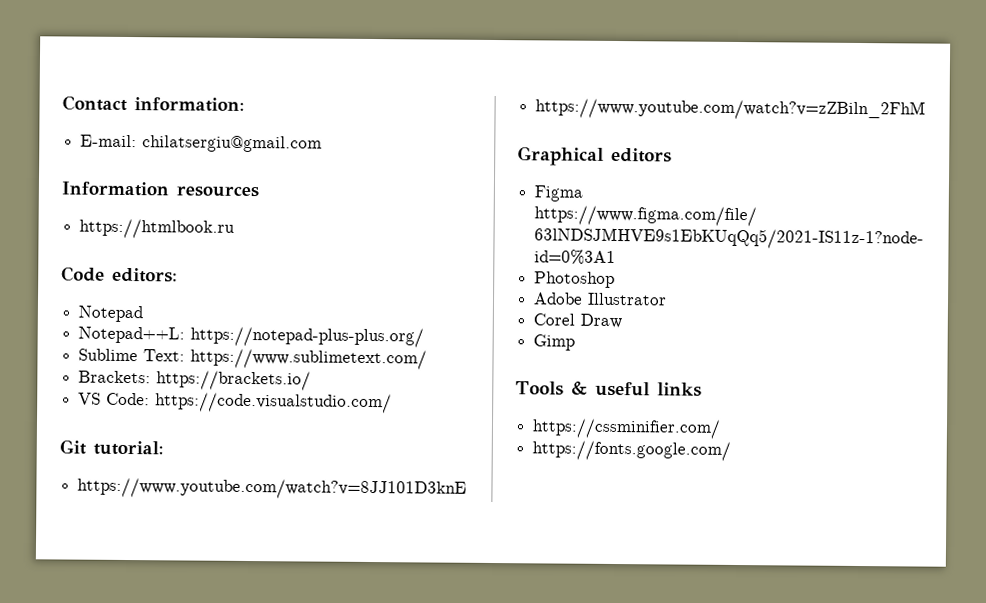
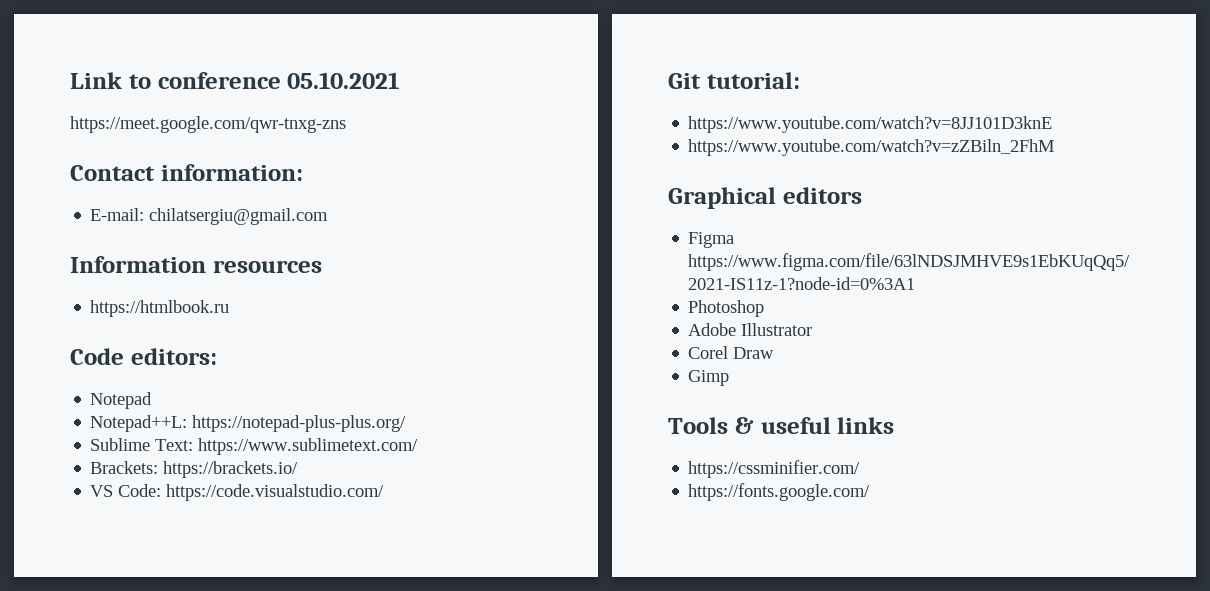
+ Link to conference 05.10.2021
+ https://meet.google.com/qwr-tnxg-zns

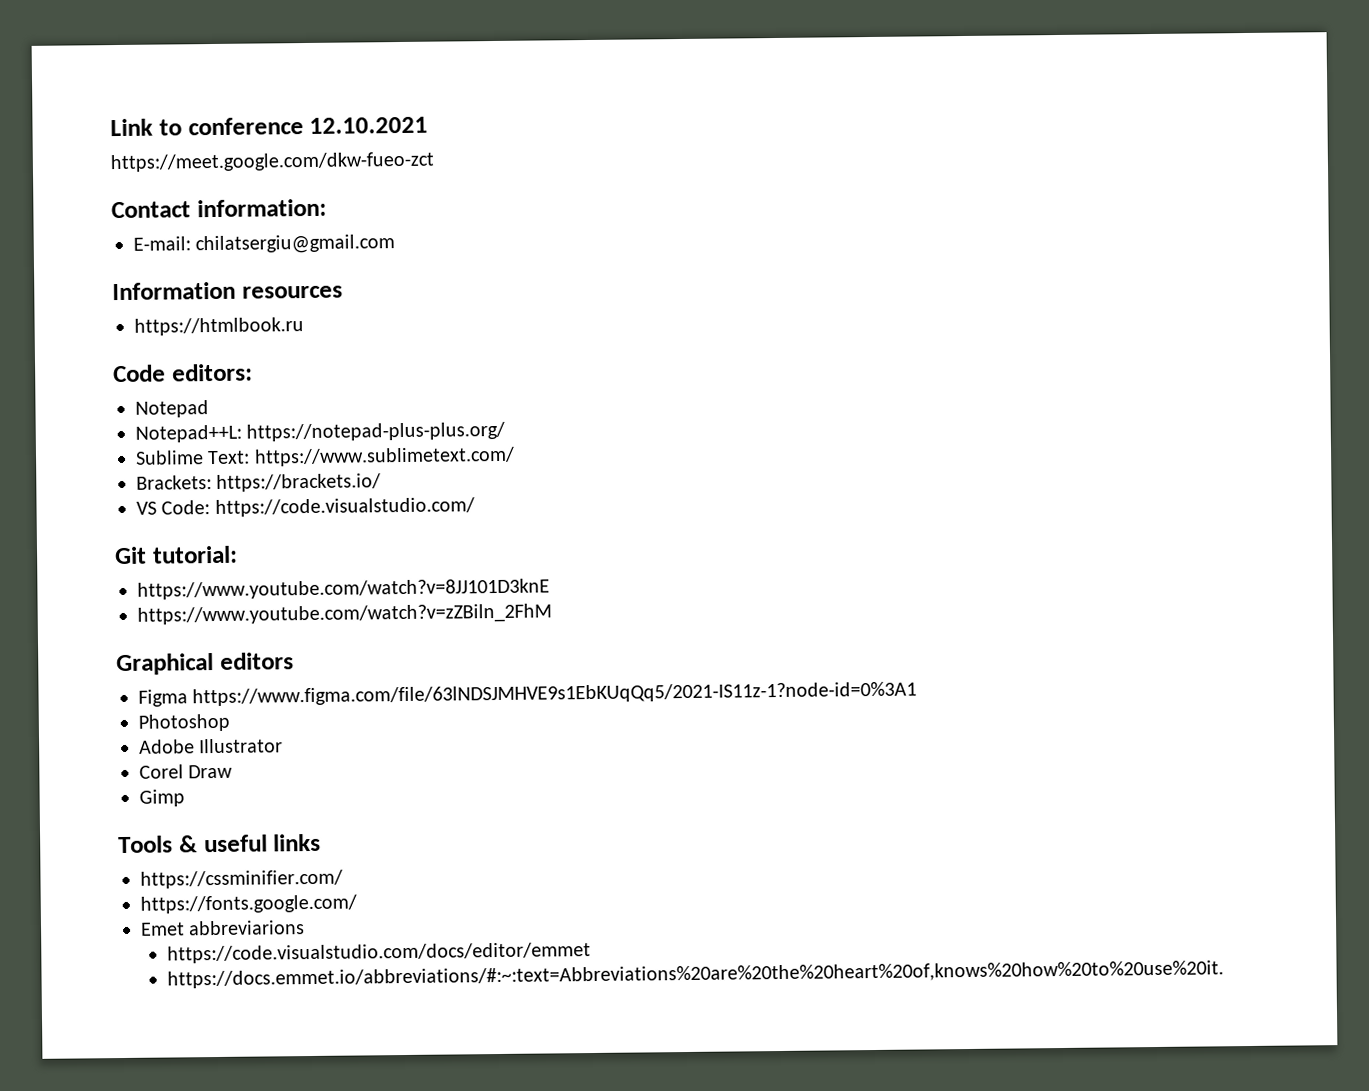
- Link to conference 05.10.2021
- https://meet.google.com/qwr-tnxg-zns
+ Link to conference 12.10.2021
+ https://meet.google.com/dkw-fueo-zct
+ Emet abbreviarions
+ https://code.visualstudio.com/docs/editor/emmet
+ https://docs.emmet.io/abbreviations/#:~:text=Abbreviations%20are%20the%20heart%20of,knows%20how%20to%20use%20it.

